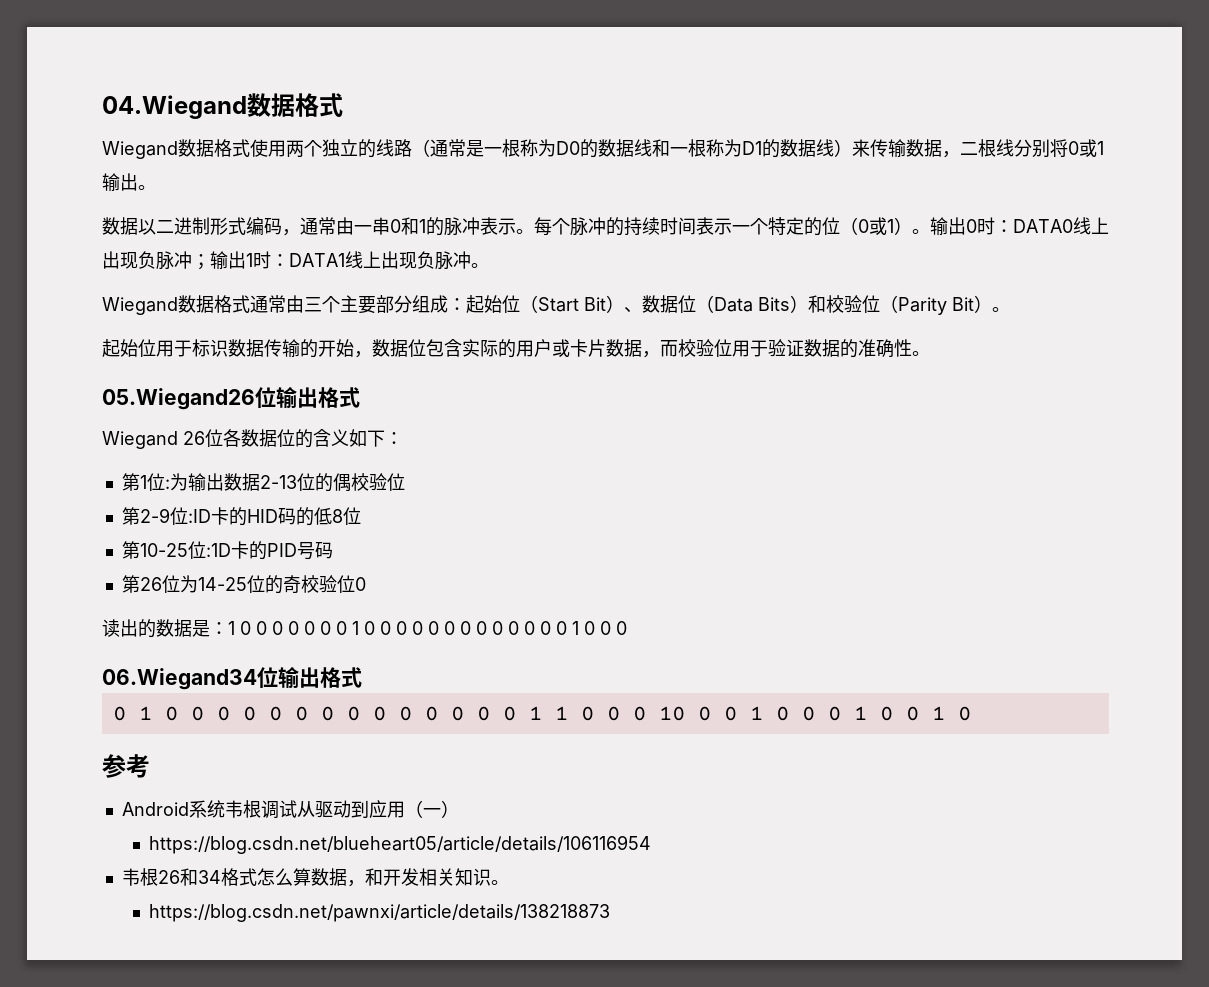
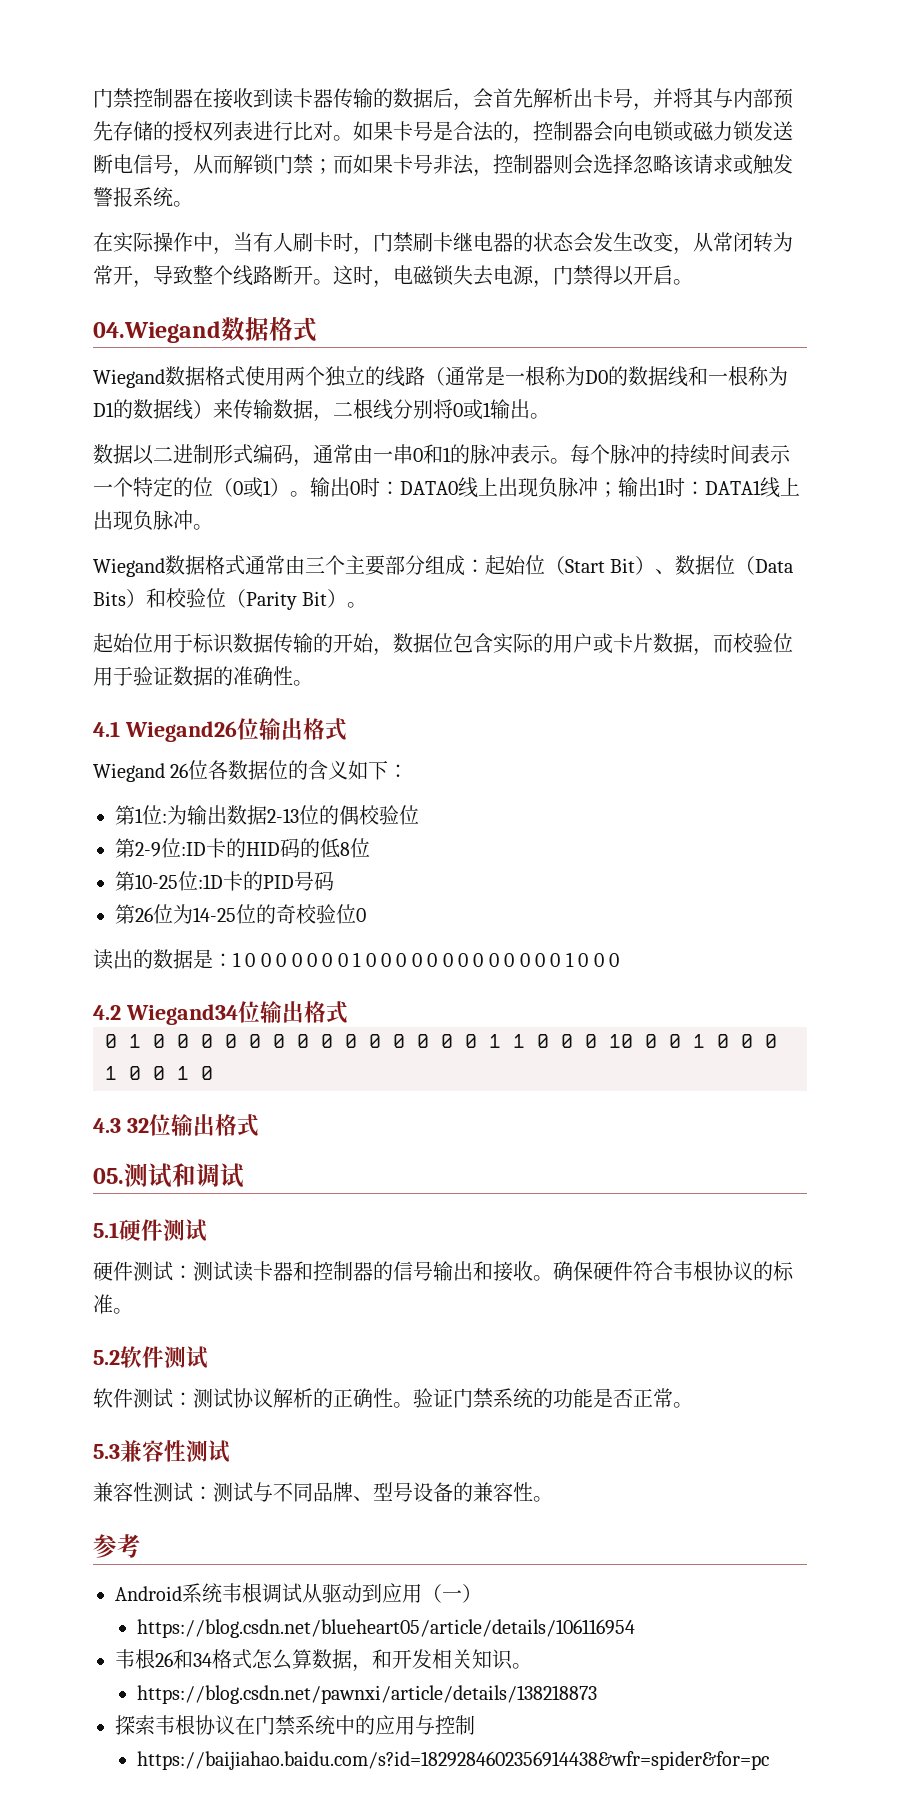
+ 门禁控制器在接收到读卡器传输的数据后，会首先解析出卡号，并将其与内部预先存储的授权列表进行比对。如果卡号是合法的，控制器会向电锁或磁力锁发送断电信号，从而解锁门禁；而如果卡号非法，控制器则会选择忽略该请求或触发警报系统。
+ 在实际操作中，当有人刷卡时，门禁刷卡继电器的状态会发生改变，从常闭转为常开，导致整个线路断开。这时，电磁锁失去电源，门禁得以开启。
- 05.Wiegand26位输出格式
+ 4.1 Wiegand26位输出格式
- 06.Wiegand34位输出格式
+ 4.2 Wiegand34位输出格式
+ 4.3 32位输出格式
+ 05.测试和调试
+ 5.1硬件测试
+ 硬件测试：测试读卡器和控制器的信号输出和接收。确保硬件符合韦根协议的标准。
+ 5.2软件测试
+ 软件测试：测试协议解析的正确性。验证门禁系统的功能是否正常。
+ 5.3兼容性测试
+ 兼容性测试：测试与不同品牌、型号设备的兼容性。
+ 探索韦根协议在门禁系统中的应用与控制
+ https://baijiahao.baidu.com/s?id=1829284602356914438&wfr=spider&for=pc

